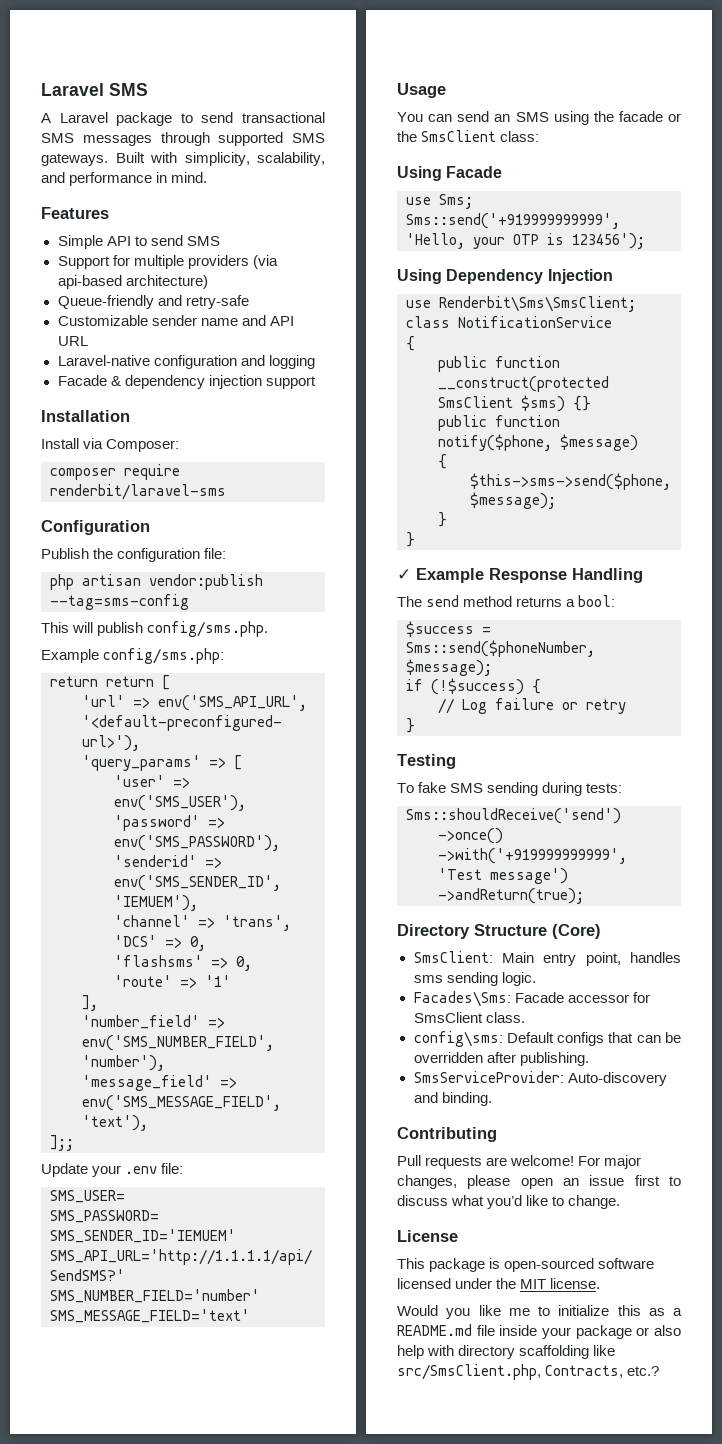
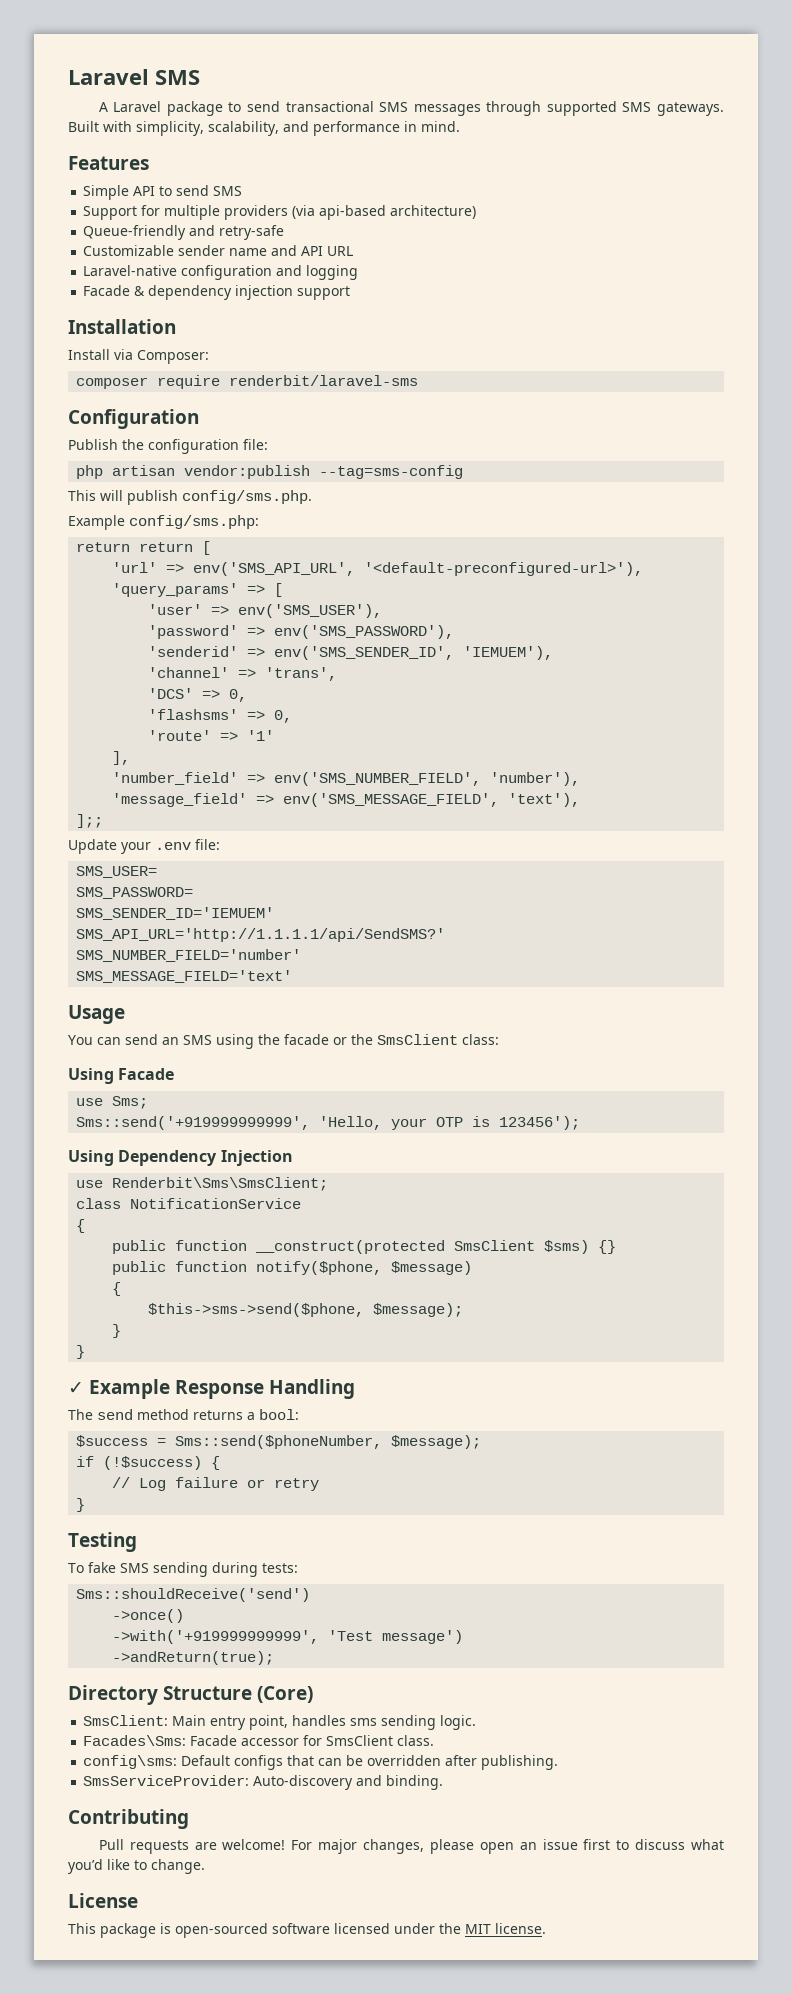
- Would you like me to initialize this as a README.md file inside your package or also help with directory scaffolding like src/SmsClient.php, Contracts, etc.?

